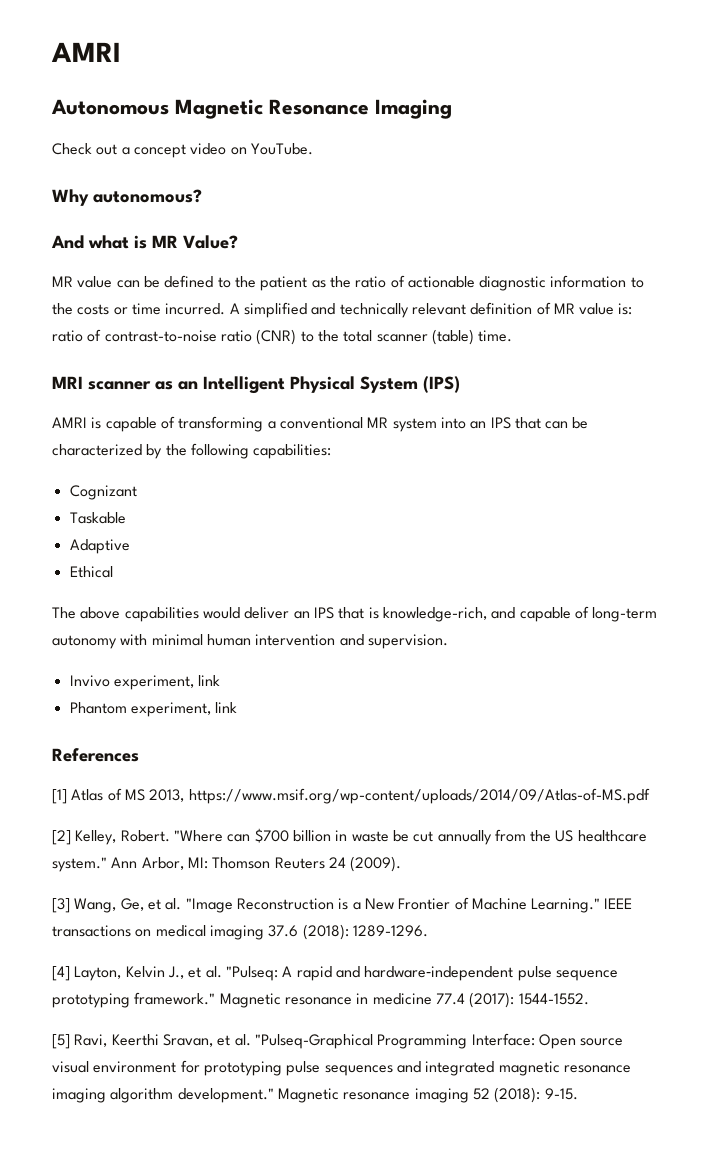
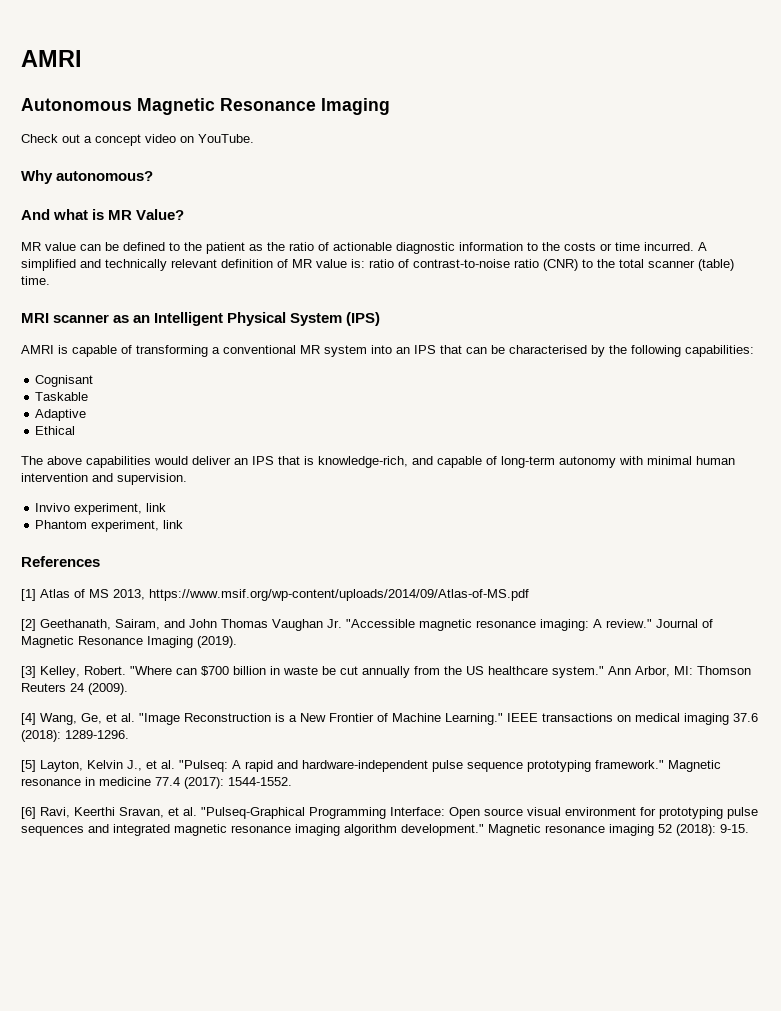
- AMRI is capable of transforming a conventional MR system into an IPS that can be characterized by the following capabilities:
+ AMRI is capable of transforming a conventional MR system into an IPS that can be characterised by the following capabilities:
- Cognizant
+ Cognisant
- [2] Kelley, Robert.
+ [2] Geethanath, Sairam, and John Thomas Vaughan Jr. "Accessible magnetic resonance imaging: A review." Journal of Magnetic Resonance Imaging (2019).
+ [3] Kelley, Robert.
- [3] Wang, Ge, et al. "Image Reconstruction is a New Frontier of Machine Learning."
+ [4] Wang, Ge, et al. "Image Reconstruction is a New Frontier of Machine Learning."
- [4] Layton, Kelvin J., et al. "Pulseq: A rapid and hardware‐independent pulse sequence prototyping framework."
+ [5] Layton, Kelvin J., et al. "Pulseq: A rapid and hardware‐independent pulse sequence prototyping framework."
- [5] Ravi, Keerthi Sravan, et al. "Pulseq-Graphical Programming Interface: Open source visual environment for prototyping pulse sequences and integrated magnetic resonance imaging algorithm development."
+ [6] Ravi, Keerthi Sravan, et al. "Pulseq-Graphical Programming Interface: Open source visual environment for prototyping pulse sequences and integrated magnetic resonance imaging algorithm development."

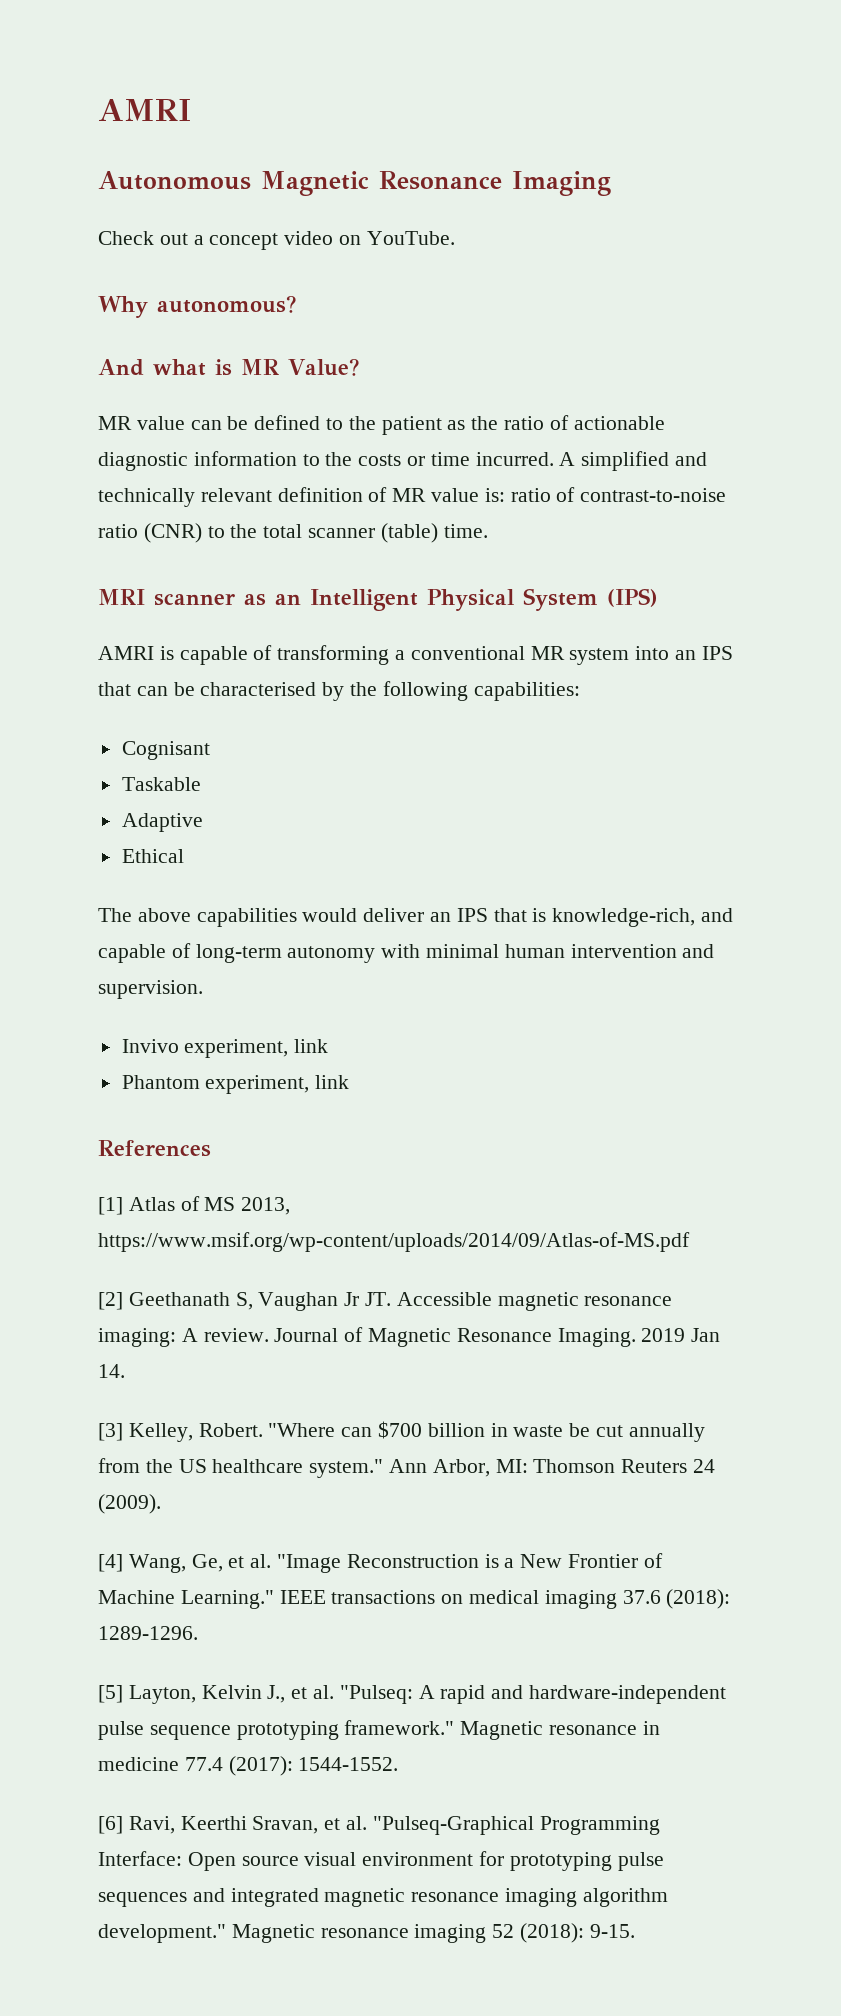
- [2] Geethanath, Sairam, and John Thomas Vaughan Jr. "Accessible magnetic resonance imaging: A review."
+ [2] Geethanath S, Vaughan Jr JT. Accessible magnetic resonance imaging: A review.
- Journal of Magnetic Resonance Imaging (2019).
+ Journal of Magnetic Resonance Imaging. 2019 Jan 14.

